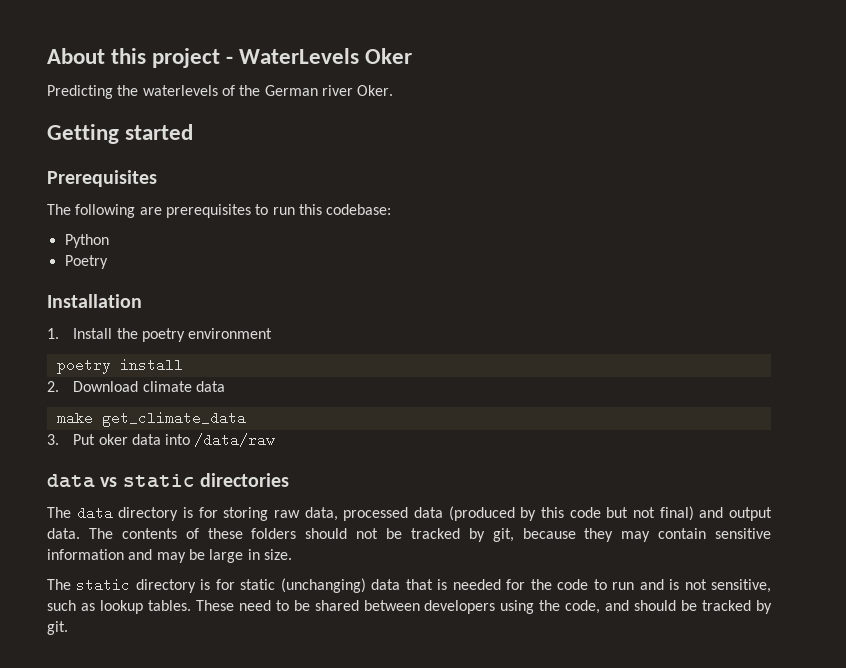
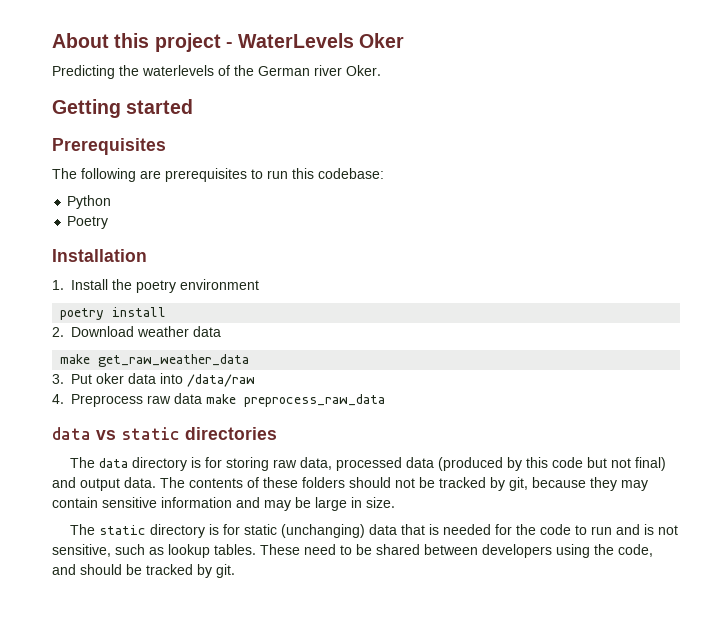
- 2. Download climate data
+ 2. Download weather data
- make get_climate_data
+ make get_raw_weather_data
+ 4. Preprocess raw data make preprocess_raw_data

